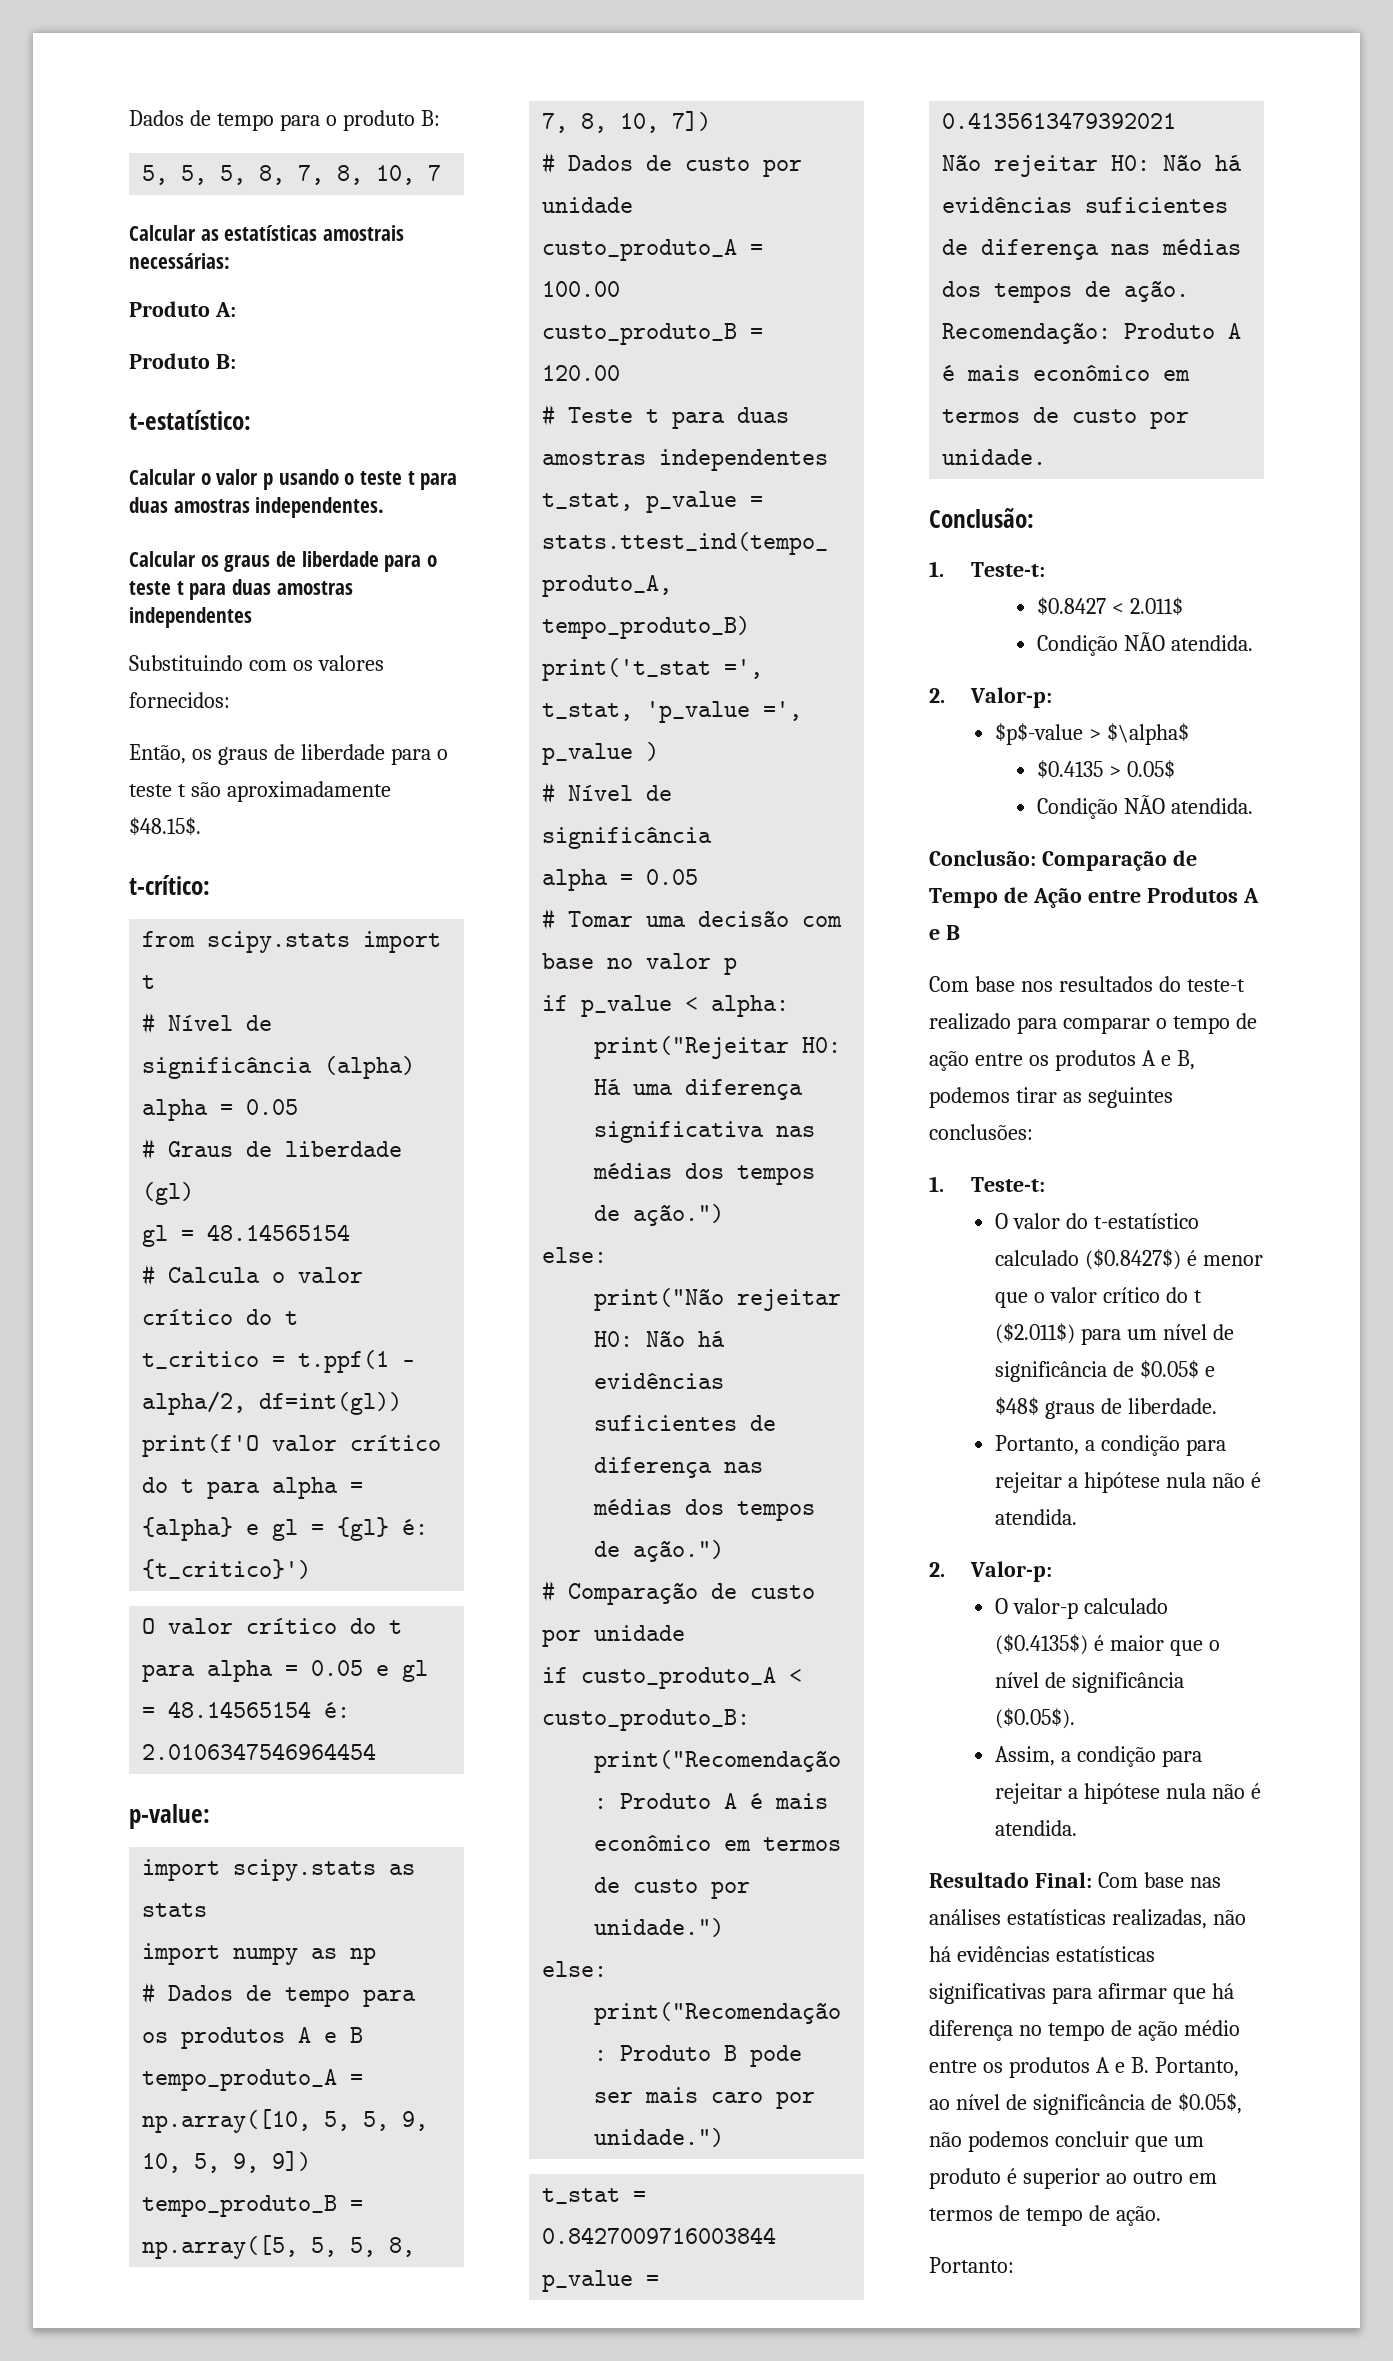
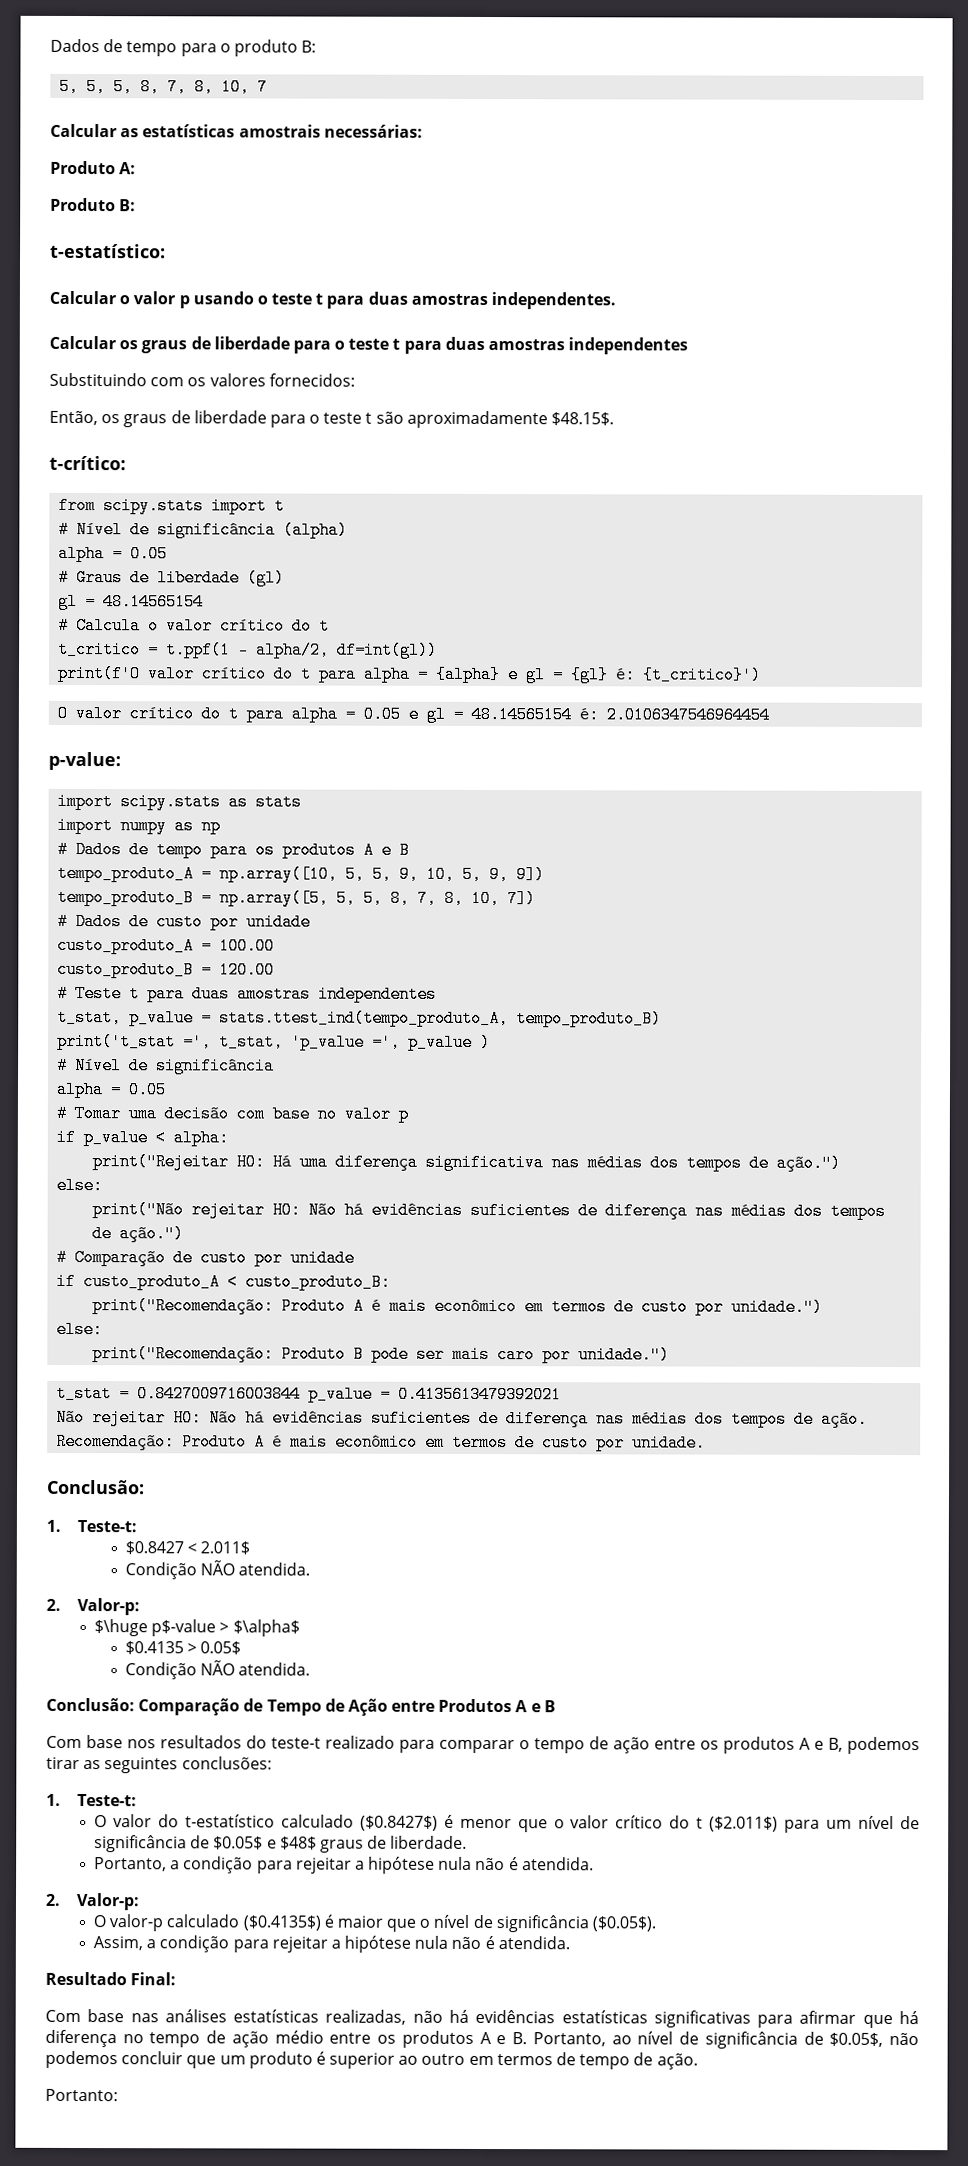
- $p$-value > $\alpha$
+ $\huge p$-value > $\alpha$
- Resultado Final: Com base nas análises estatísticas realizadas, não há evidências estatísticas significativas para afirmar que há diferença no tempo de ação médio entre os produtos A e B. Portanto, ao nível de significância de $0.05$, não podemos concluir que um produto é superior ao outro em termos de tempo de ação.
+ Resultado Final:
+ Com base nas análises estatísticas realizadas, não há evidências estatísticas significativas para afirmar que há diferença no tempo de ação médio entre os produtos A e B. Portanto, ao nível de significância de $0.05$, não podemos concluir que um produto é superior ao outro em termos de tempo de ação.

